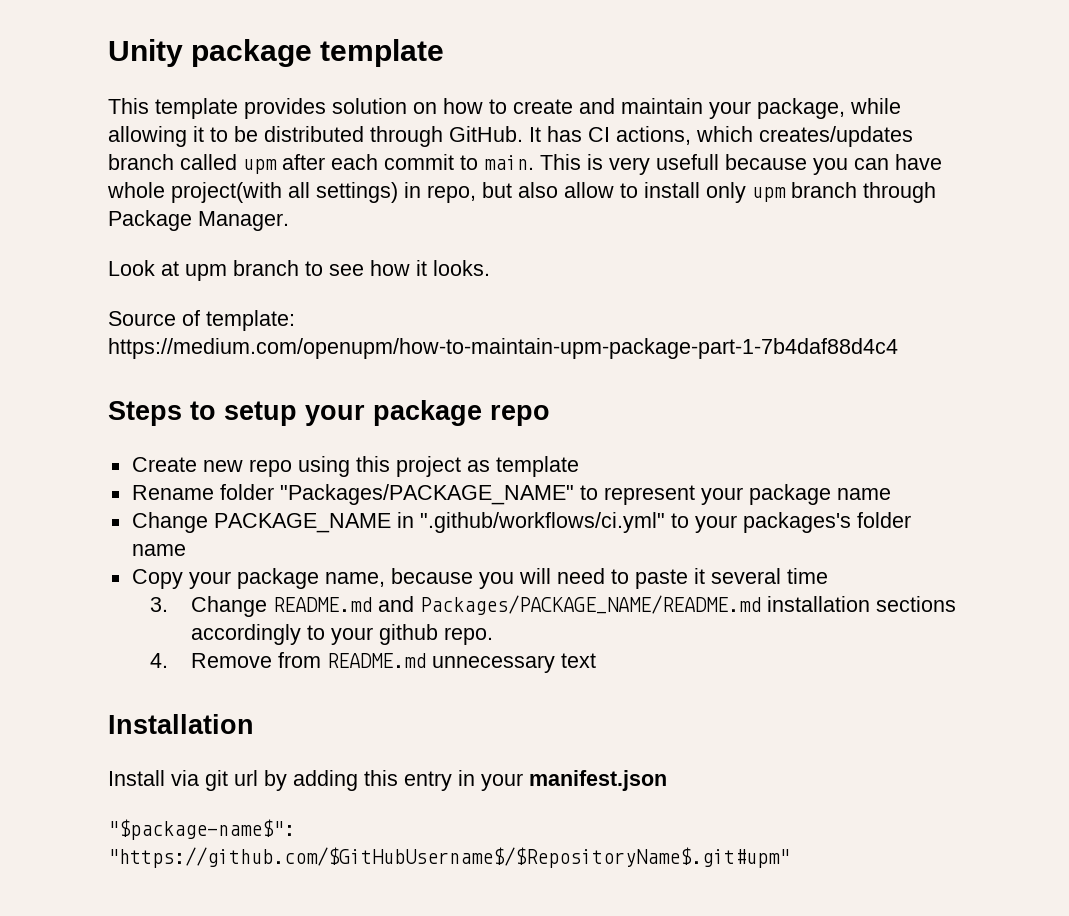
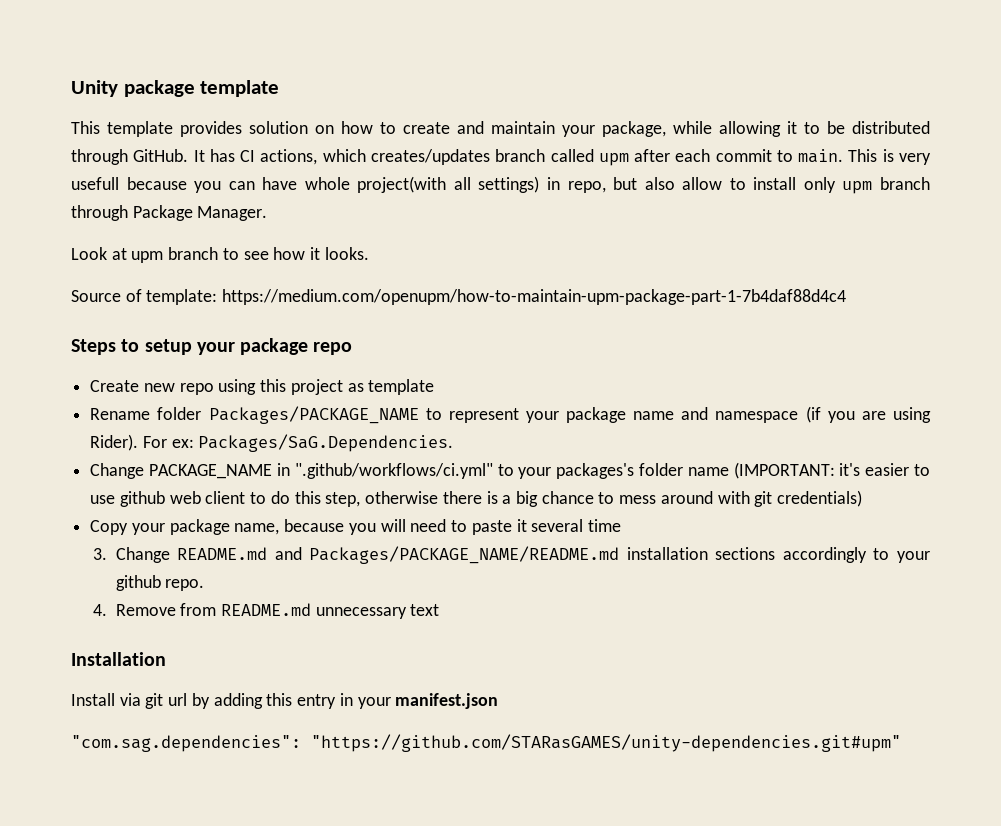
- Rename folder "Packages/PACKAGE_NAME" to represent your package name
+ Rename folder Packages/PACKAGE_NAME to represent your package name and namespace (if you are using Rider). For ex: Packages/SaG.Dependencies.
- Change PACKAGE_NAME in ".github/workflows/ci.yml" to your packages's folder name
+ Change PACKAGE_NAME in ".github/workflows/ci.yml" to your packages's folder name (IMPORTANT: it's easier to use github web client to do this step, otherwise there is a big chance to mess around with git credentials)
- "$package-name$": "https://github.com/$GitHubUsername$/$RepositoryName$.git#upm"
+ "com.sag.dependencies": "https://github.com/STARasGAMES/unity-dependencies.git#upm"

